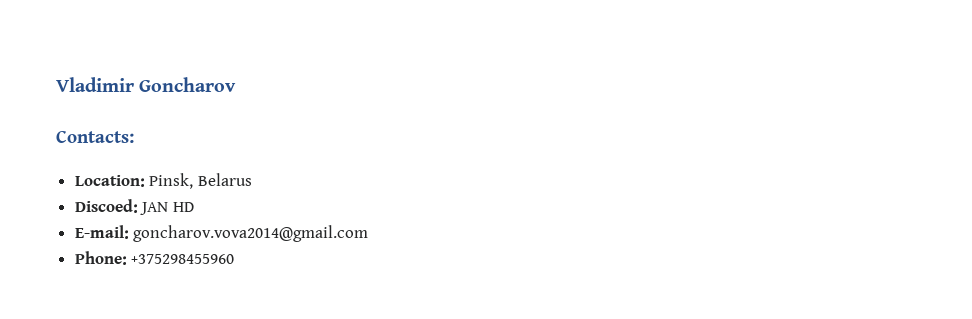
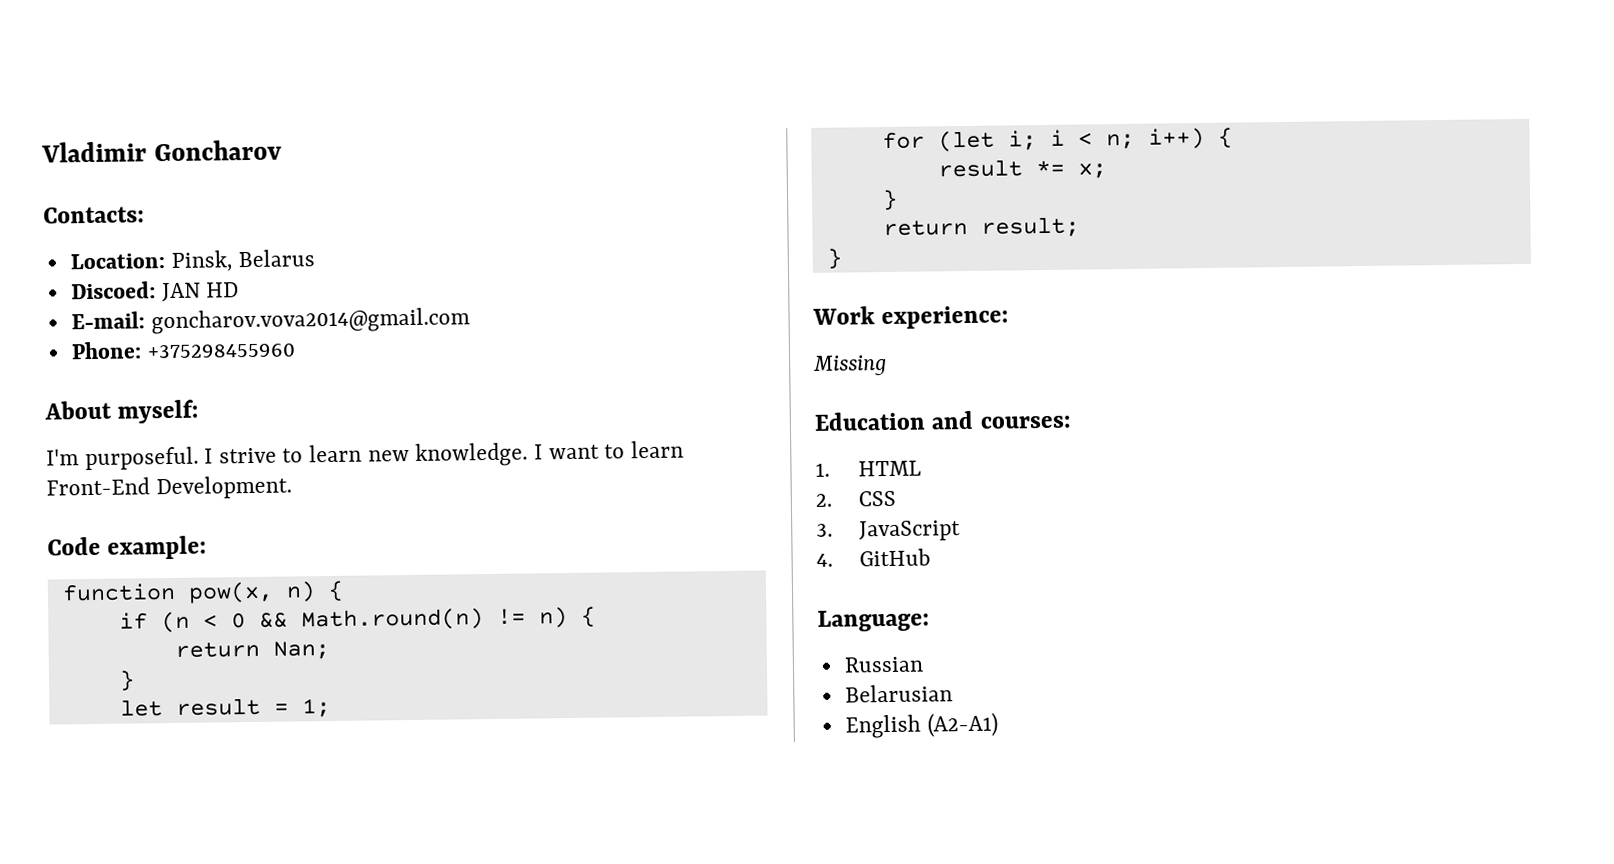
+ About myself:
+ I'm purposeful. I strive to learn new knowledge. I want to learn Front-End Development.
+ Code example:
+ function pow(x, n) {
+ if (n < 0 && Math.round(n) != n) {
+ return Nan;
+ }
+ let result = 1;
+ for (let i; i < n; i++) {
+ result *= x;
+ }
+ return result;
+ }
+ Work experience:
+ Missing
+ Education and courses:
+ 1. HTML
+ 2. CSS
+ 3. JavaScript
+ 4. GitHub
+ Language:
+ Russian
+ Belarusian
+ English (A2-A1)

